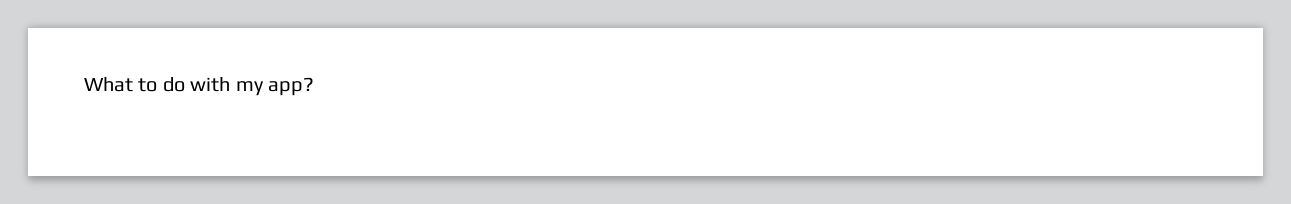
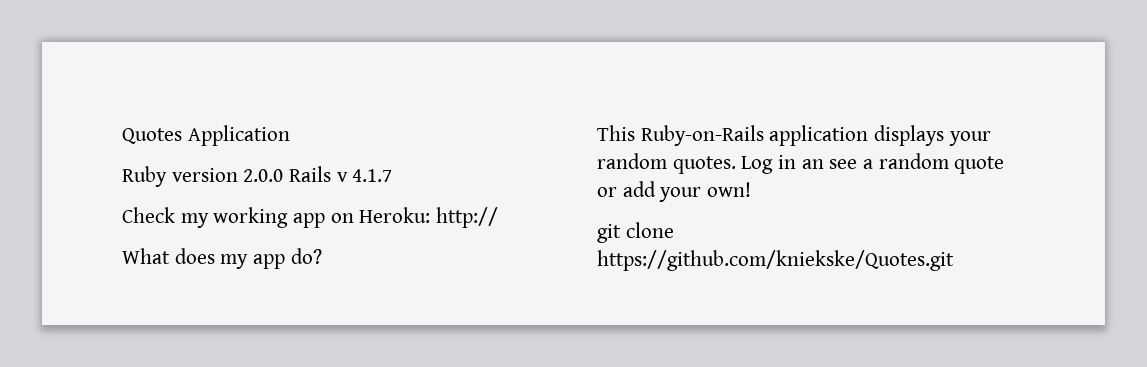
- What to do with my app?
+ Quotes Application
+ Ruby version 2.0.0 Rails v 4.1.7
+ Check my working app on Heroku: http://
+ What does my app do?
+ This Ruby-on-Rails application displays your random quotes. Log in an see a random quote or add your own!
+ git clone https://github.com/kniekske/Quotes.git

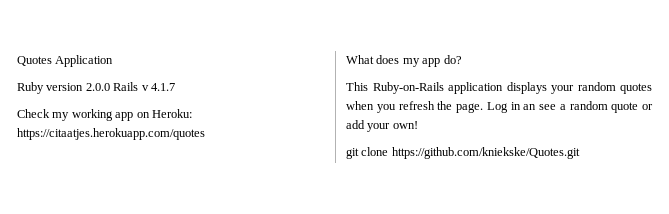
- Check my working app on Heroku: http://
+ Check my working app on Heroku: https://citaatjes.herokuapp.com/quotes
- This Ruby-on-Rails application displays your random quotes.
+ This Ruby-on-Rails application displays your random quotes when you refresh the page.

